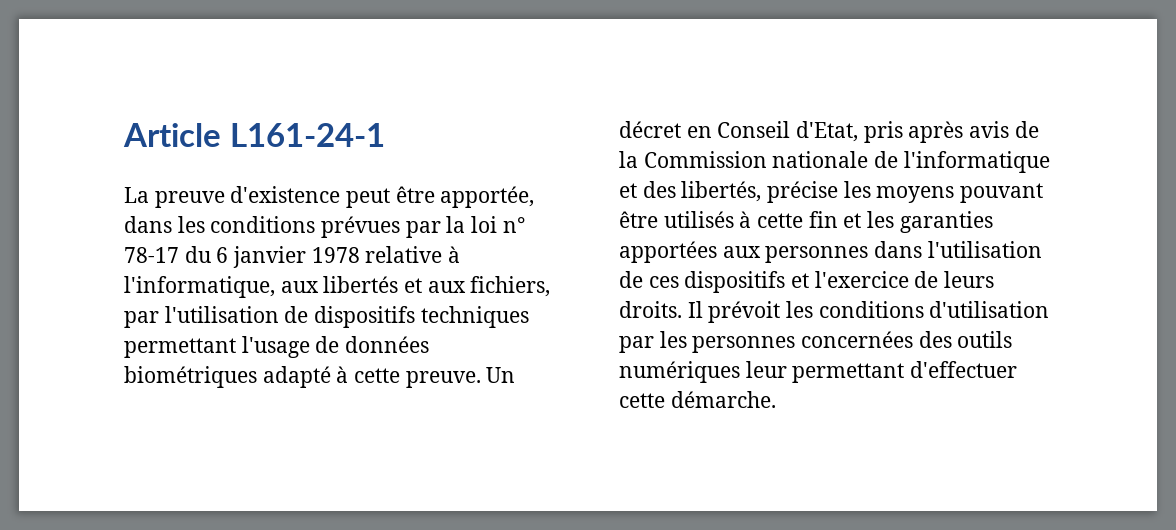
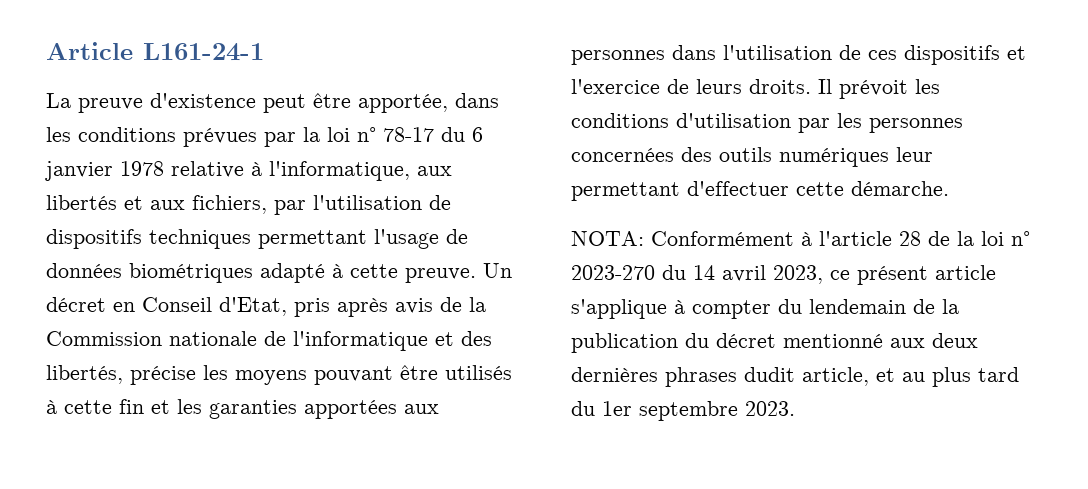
+ NOTA: Conformément à l'article 28 de la loi n° 2023-270 du 14 avril 2023, ce présent article s'applique à compter du lendemain de la publication du décret mentionné aux deux dernières phrases dudit article, et au plus tard du 1er septembre 2023.

